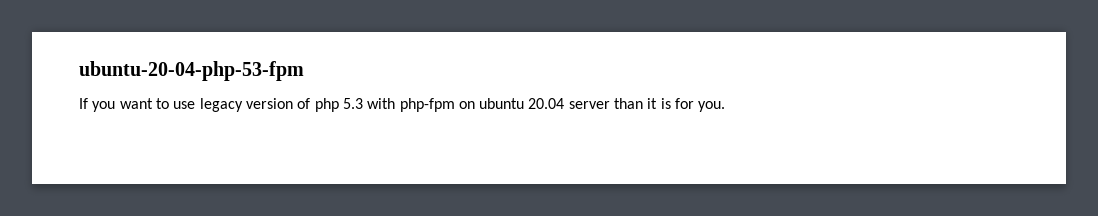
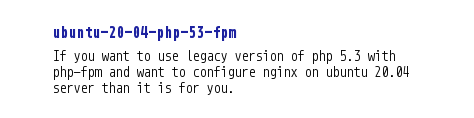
- If you want to use legacy version of php 5.3 with php-fpm on ubuntu 20.04 server than it is for you.
+ If you want to use legacy version of php 5.3 with php-fpm and want to configure nginx on ubuntu 20.04 server than it is for you.

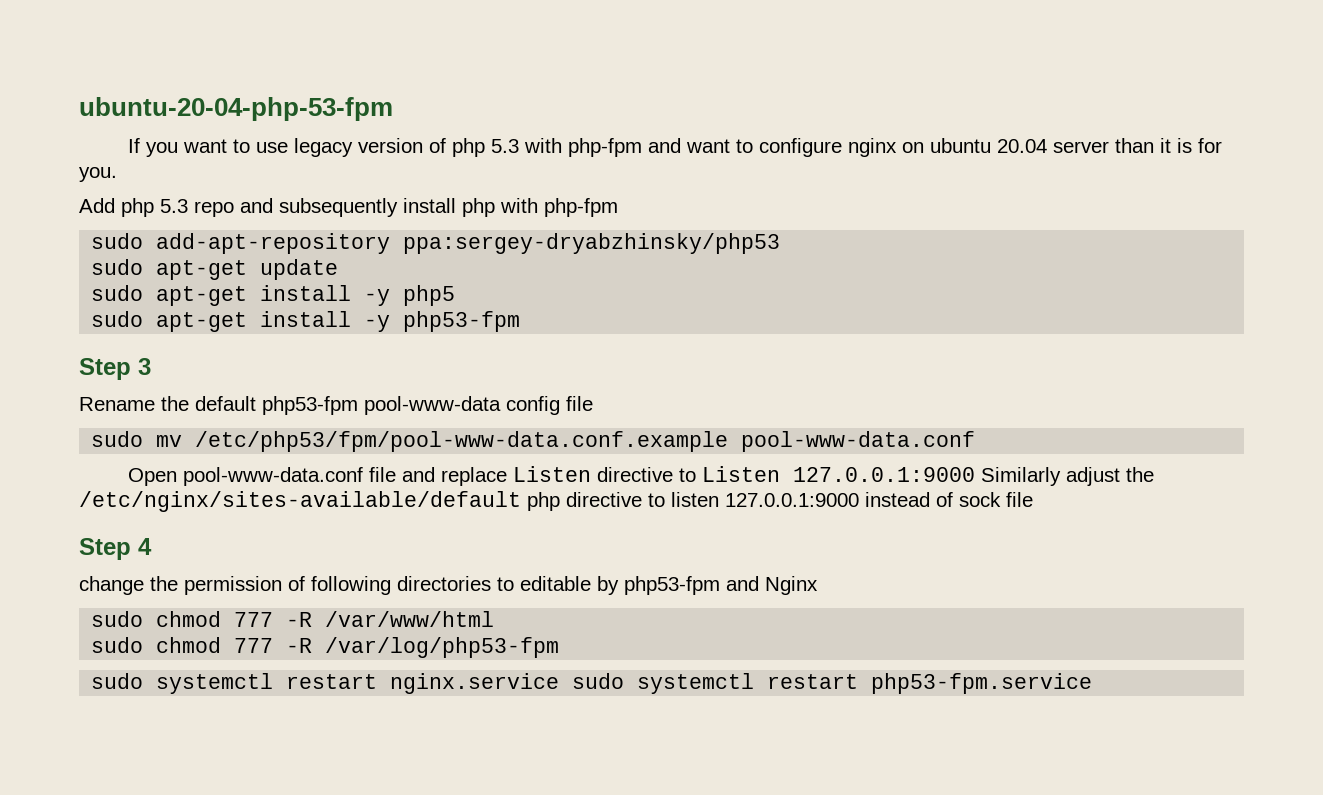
+ Add php 5.3 repo and subsequently install php with php-fpm
+ sudo add-apt-repository ppa:sergey-dryabzhinsky/php53
+ sudo apt-get update
+ sudo apt-get install -y php5
+ sudo apt-get install -y php53-fpm
+ Step 3
+ Rename the default php53-fpm pool-www-data config file
+ sudo mv /etc/php53/fpm/pool-www-data.conf.example pool-www-data.conf
+ Open pool-www-data.conf file and replace Listen directive to Listen 127.0.0.1:9000 Similarly adjust the /etc/nginx/sites-available/default php directive to listen 127.0.0.1:9000 instead of sock file
+ Step 4
+ change the permission of following directories to editable by php53-fpm and Nginx
+ sudo chmod 777 -R /var/www/html
+ sudo chmod 777 -R /var/log/php53-fpm
+ sudo systemctl restart nginx.service sudo systemctl restart php53-fpm.service

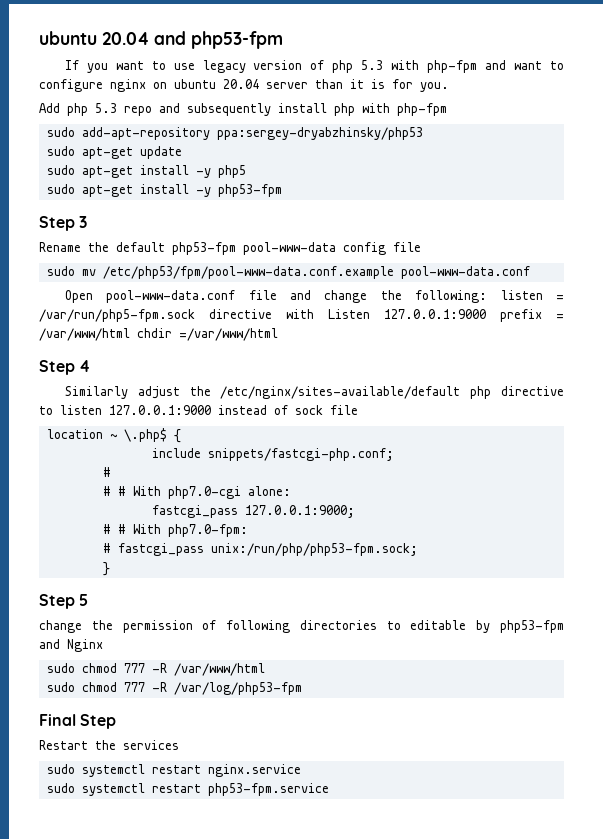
- ubuntu-20-04-php-53-fpm
+ ubuntu 20.04 and php53-fpm
- Open pool-www-data.conf file and replace Listen directive to Listen 127.0.0.1:9000 Similarly adjust the /etc/nginx/sites-available/default php directive to listen 127.0.0.1:9000 instead of sock file
+ Open pool-www-data.conf file and change the following: listen = /var/run/php5-fpm.sock directive with Listen 127.0.0.1:9000 prefix = /var/www/html chdir =/var/www/html
+ Step 4
+ Similarly adjust the /etc/nginx/sites-available/default php directive to listen 127.0.0.1:9000 instead of sock file
- Step 4
+ location ~ \.php$ {
+ include snippets/fastcgi-php.conf;
+ #
+ # # With php7.0-cgi alone:
+ fastcgi_pass 127.0.0.1:9000;
+ # # With php7.0-fpm:
+ # fastcgi_pass unix:/run/php/php53-fpm.sock;
+ }
+ Step 5
+ Final Step
+ Restart the services
- sudo systemctl restart nginx.service sudo systemctl restart php53-fpm.service
+ sudo systemctl restart nginx.service
+ sudo systemctl restart php53-fpm.service

